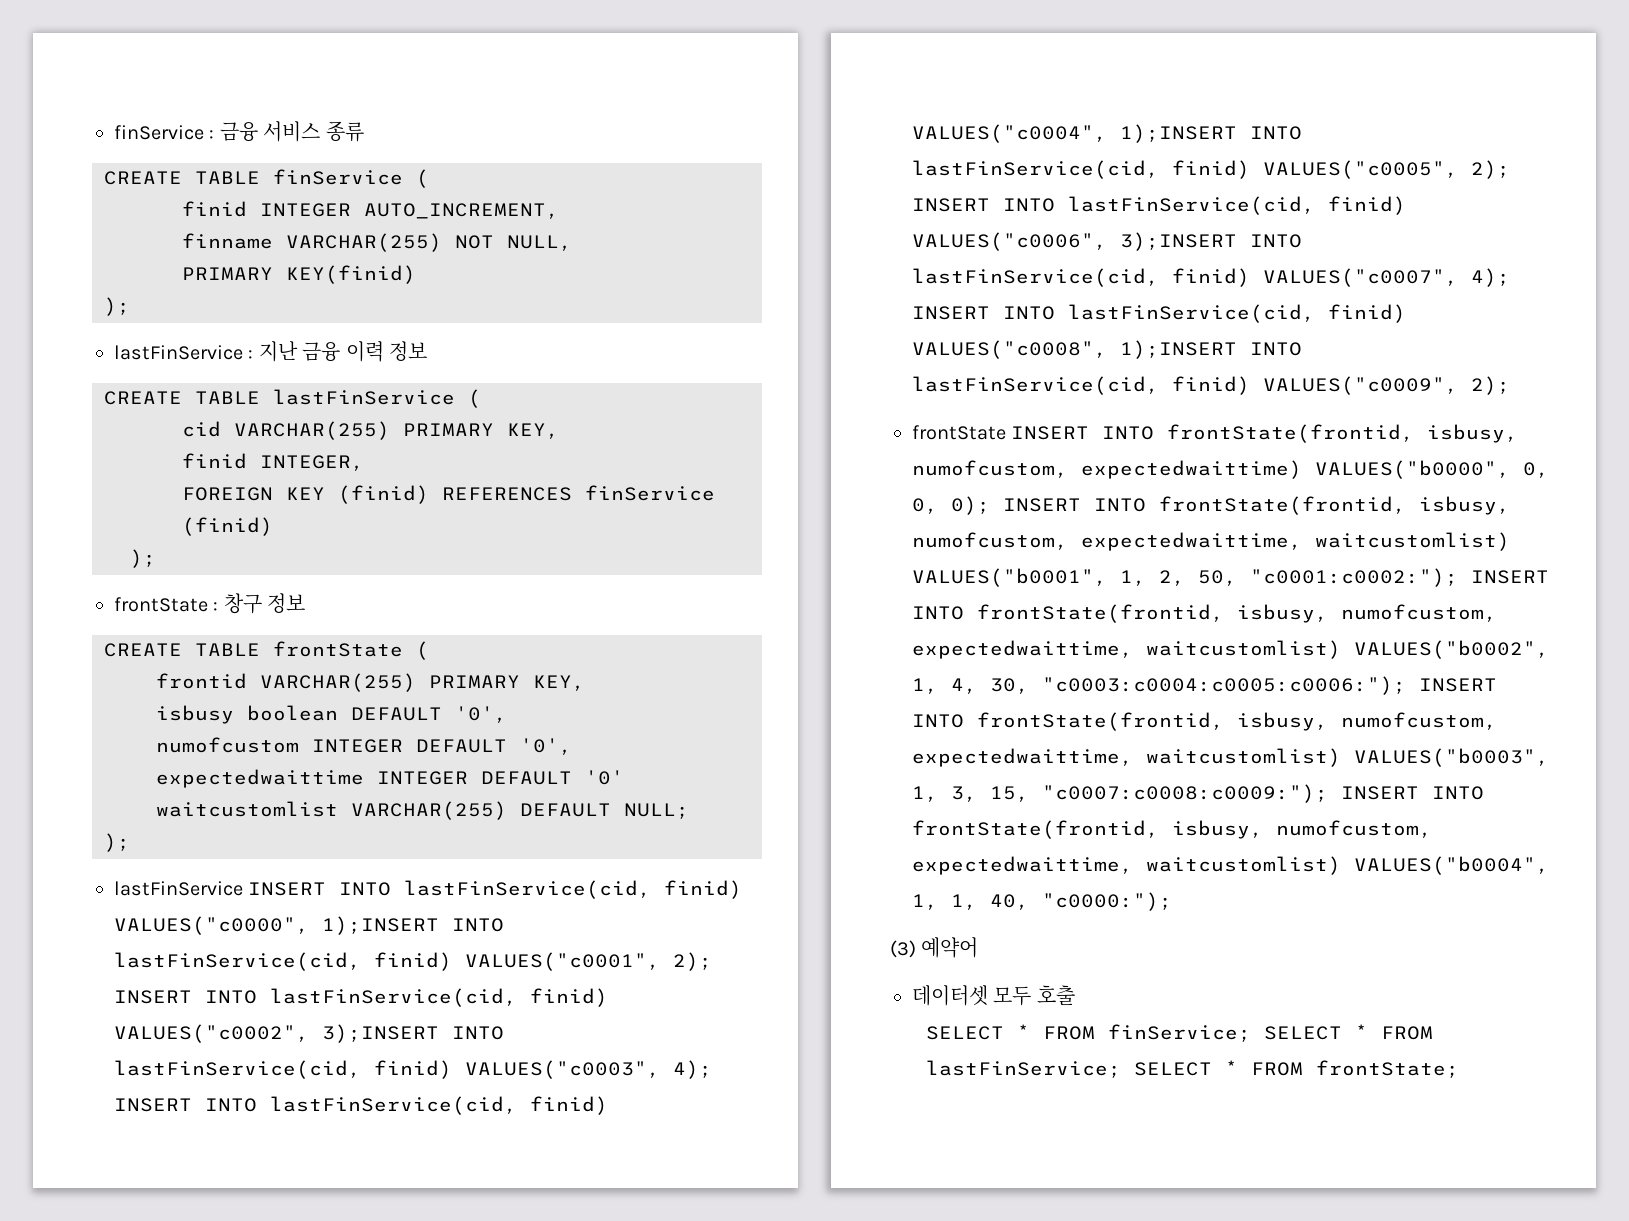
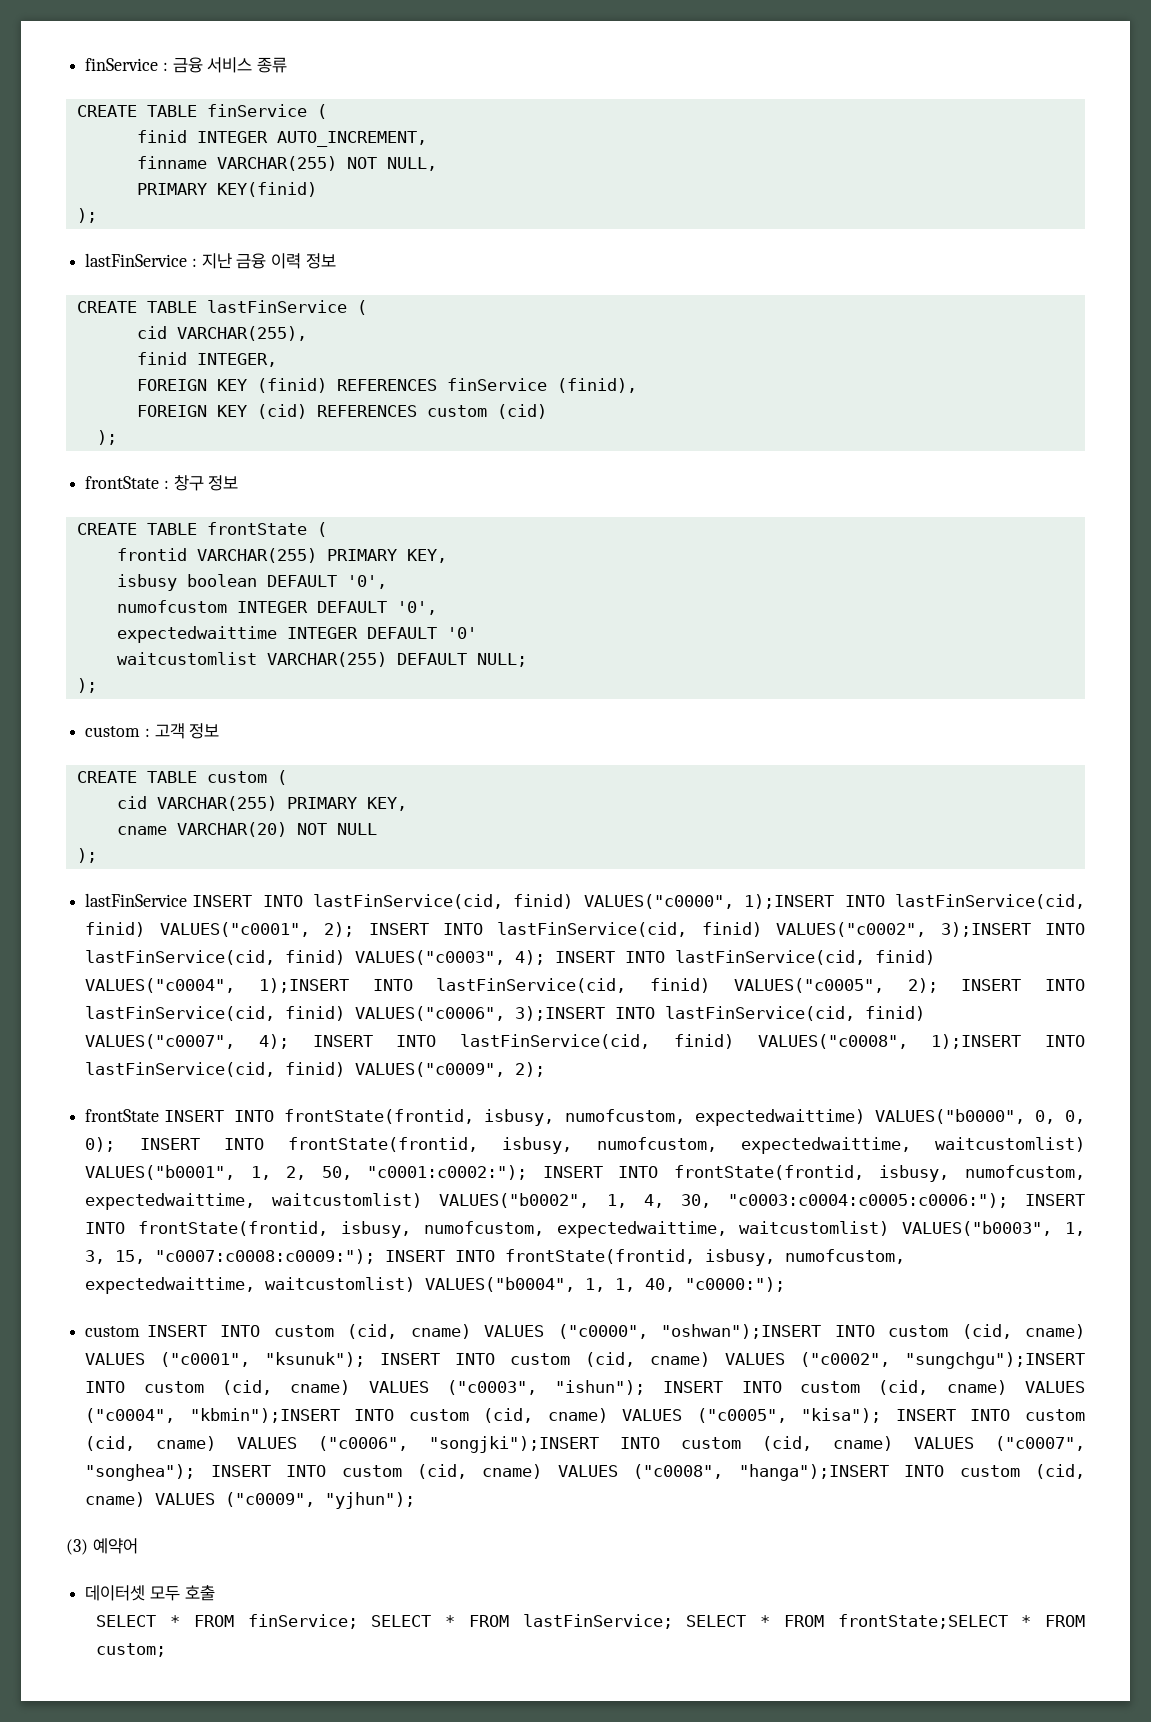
- cid VARCHAR(255) PRIMARY KEY,
+ cid VARCHAR(255),
- FOREIGN KEY (finid) REFERENCES finService (finid)
+ FOREIGN KEY (finid) REFERENCES finService (finid),
+ FOREIGN KEY (cid) REFERENCES custom (cid)
+ custom : 고객 정보
+ CREATE TABLE custom (
+ cid VARCHAR(255) PRIMARY KEY,
+ cname VARCHAR(20) NOT NULL
+ );
+ custom INSERT INTO custom (cid, cname) VALUES ("c0000", "oshwan");INSERT INTO custom (cid, cname) VALUES ("c0001", "ksunuk"); INSERT INTO custom (cid, cname) VALUES ("c0002", "sungchgu");INSERT INTO custom (cid, cname) VALUES ("c0003", "ishun"); INSERT INTO custom (cid, cname) VALUES ("c0004", "kbmin");INSERT INTO custom (cid, cname) VALUES ("c0005", "kisa"); INSERT INTO custom (cid, cname) VALUES ("c0006", "songjki");INSERT INTO custom (cid, cname) VALUES ("c0007", "songhea"); INSERT INTO custom (cid, cname) VALUES ("c0008", "hanga");INSERT INTO custom (cid, cname) VALUES ("c0009", "yjhun");
- SELECT * FROM finService; SELECT * FROM lastFinService; SELECT * FROM frontState;
+ SELECT * FROM finService; SELECT * FROM lastFinService; SELECT * FROM frontState;SELECT * FROM custom;

